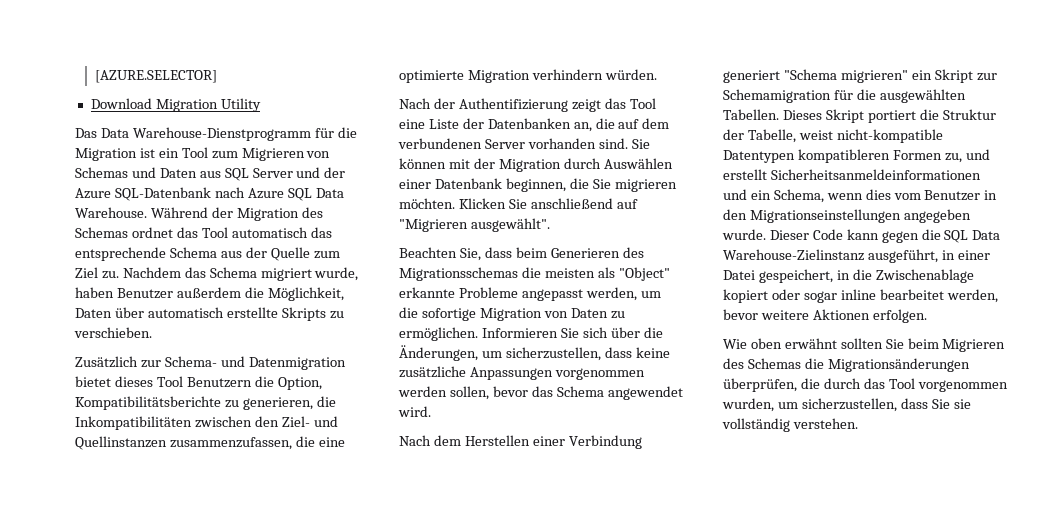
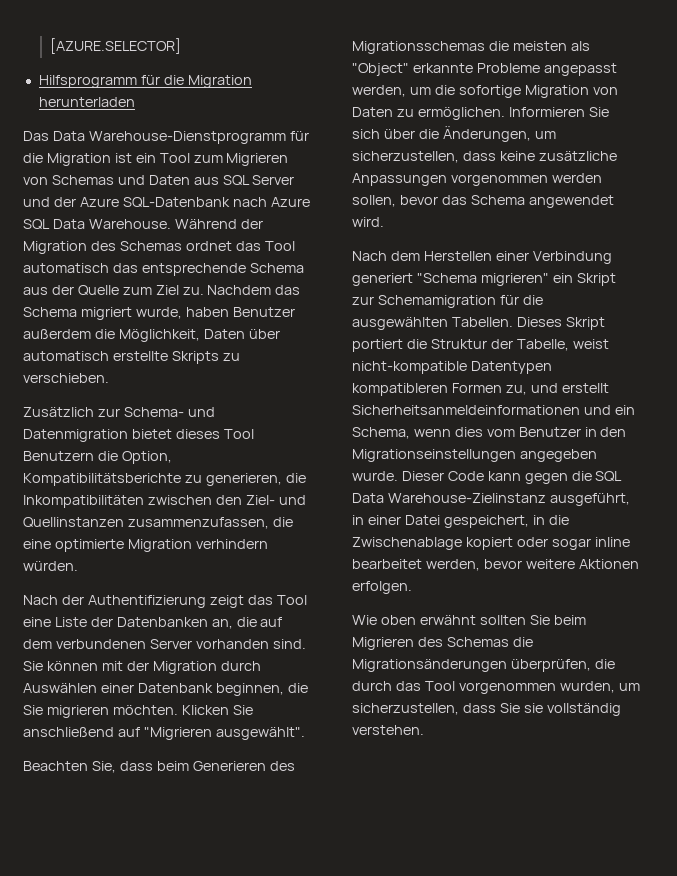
- Download Migration Utility
+ Hilfsprogramm für die Migration herunterladen

